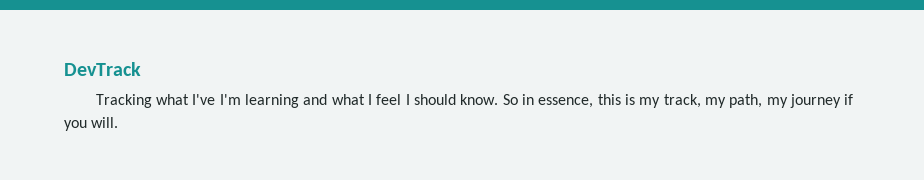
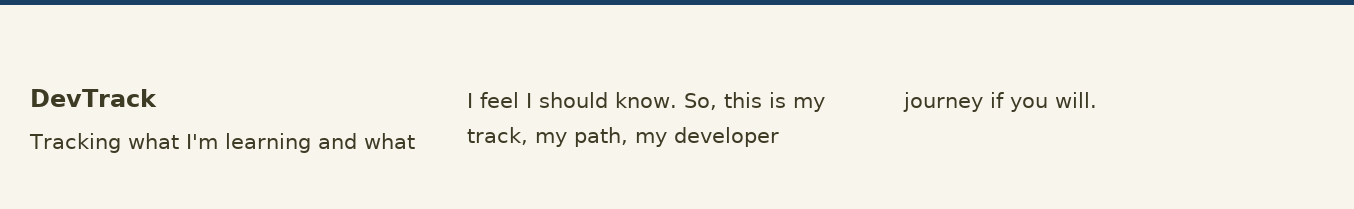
- Tracking what I've I'm learning and what I feel I should know.
+ Tracking what I'm learning and what I feel I should know.
- So in essence, this is my track, my path, my journey if you will.
+ So, this is my track, my path, my developer journey if you will.

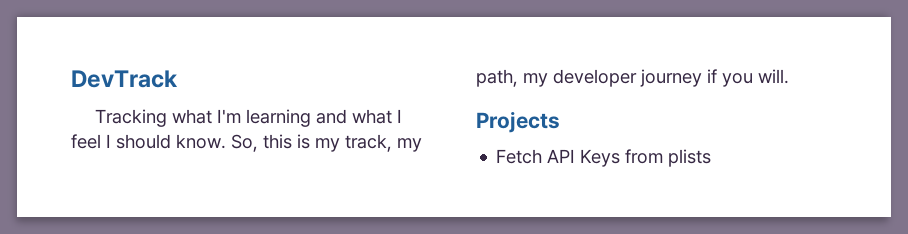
+ Projects
+ Fetch API Keys from plists

